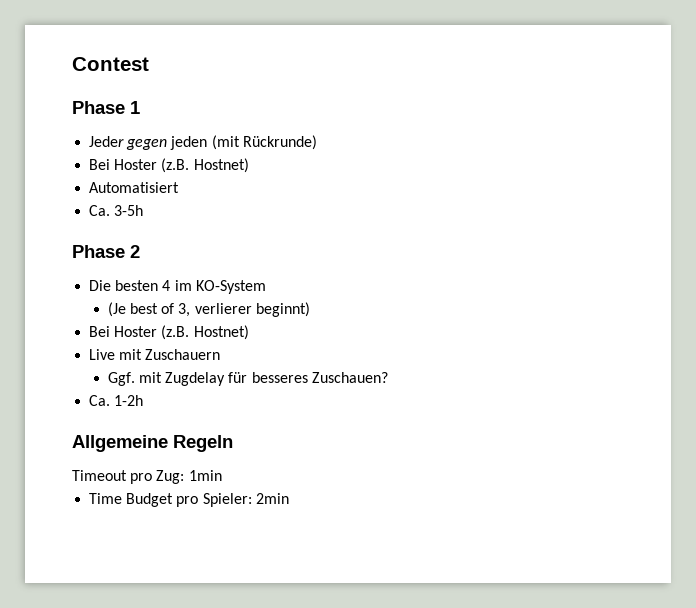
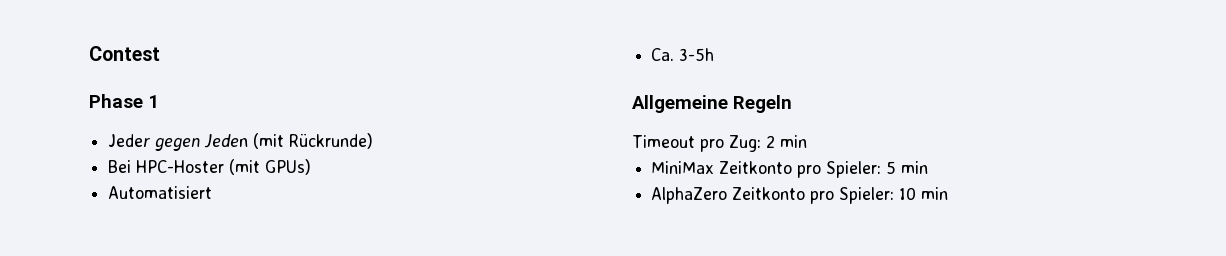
- Jeder gegen jeden (mit Rückrunde)
- Bei Hoster (z.B. Hostnet)
+ Jeder gegen Jeden (mit Rückrunde)
+ Bei HPC-Hoster (mit GPUs)
- Phase 2
- Die besten 4 im KO-System
- (Je best of 3, verlierer beginnt)
- Bei Hoster (z.B. Hostnet)
- Live mit Zuschauern
- Ggf. mit Zugdelay für besseres Zuschauen?
- Ca. 1-2h
- Timeout pro Zug: 1min
- Time Budget pro Spieler: 2min
+ Timeout pro Zug: 2 min
+ MiniMax Zeitkonto pro Spieler: 5 min
+ AlphaZero Zeitkonto pro Spieler: 10 min

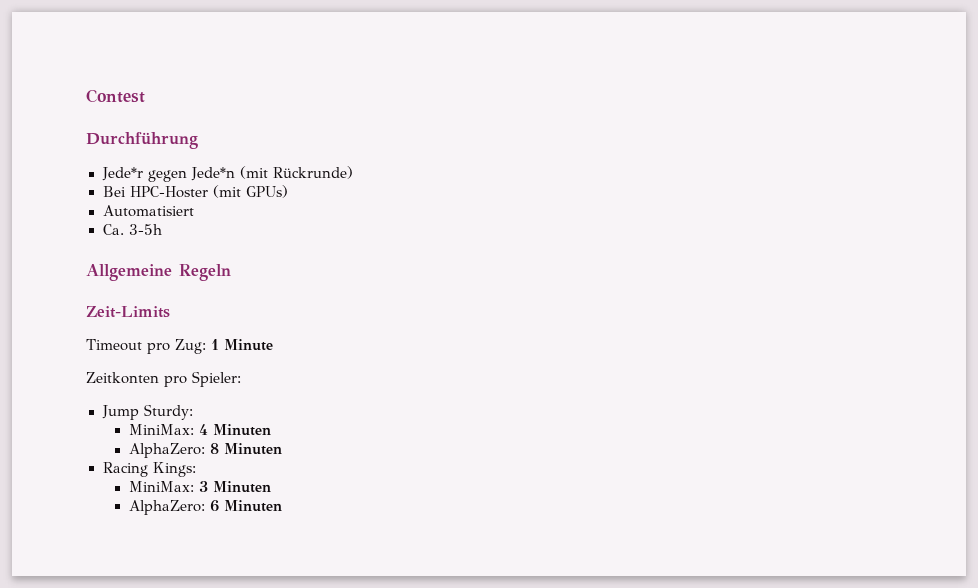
- Phase 1
- Jeder gegen Jeden (mit Rückrunde)
+ Durchführung
+ Jede*r gegen Jede*n (mit Rückrunde)
+ Zeit-Limits
- Timeout pro Zug: 2 min
- MiniMax Zeitkonto pro Spieler: 5 min
- AlphaZero Zeitkonto pro Spieler: 10 min
+ Timeout pro Zug: 1 Minute
+ Zeitkonten pro Spieler:
+ Jump Sturdy:
+ MiniMax: 4 Minuten
+ AlphaZero: 8 Minuten
+ Racing Kings:
+ MiniMax: 3 Minuten
+ AlphaZero: 6 Minuten

